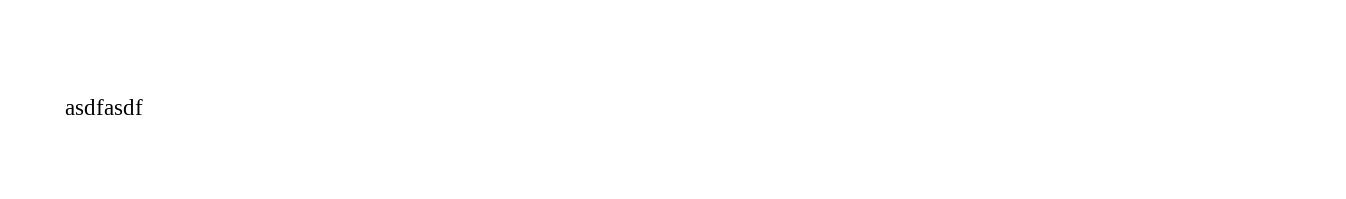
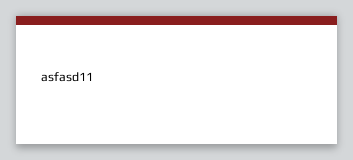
- asdfasdf
+ asfasd11

